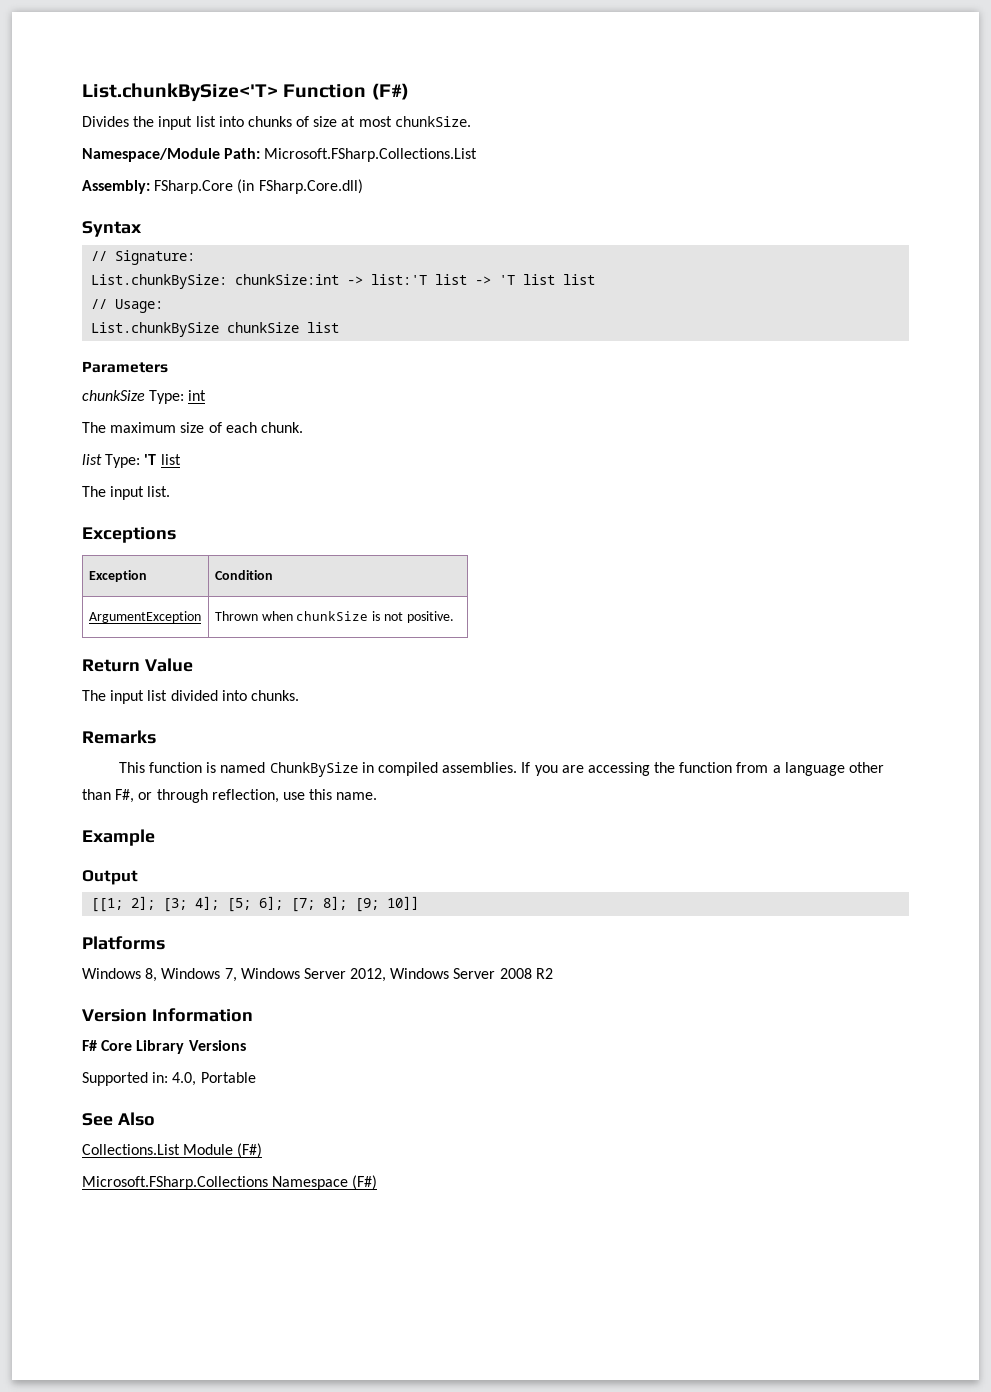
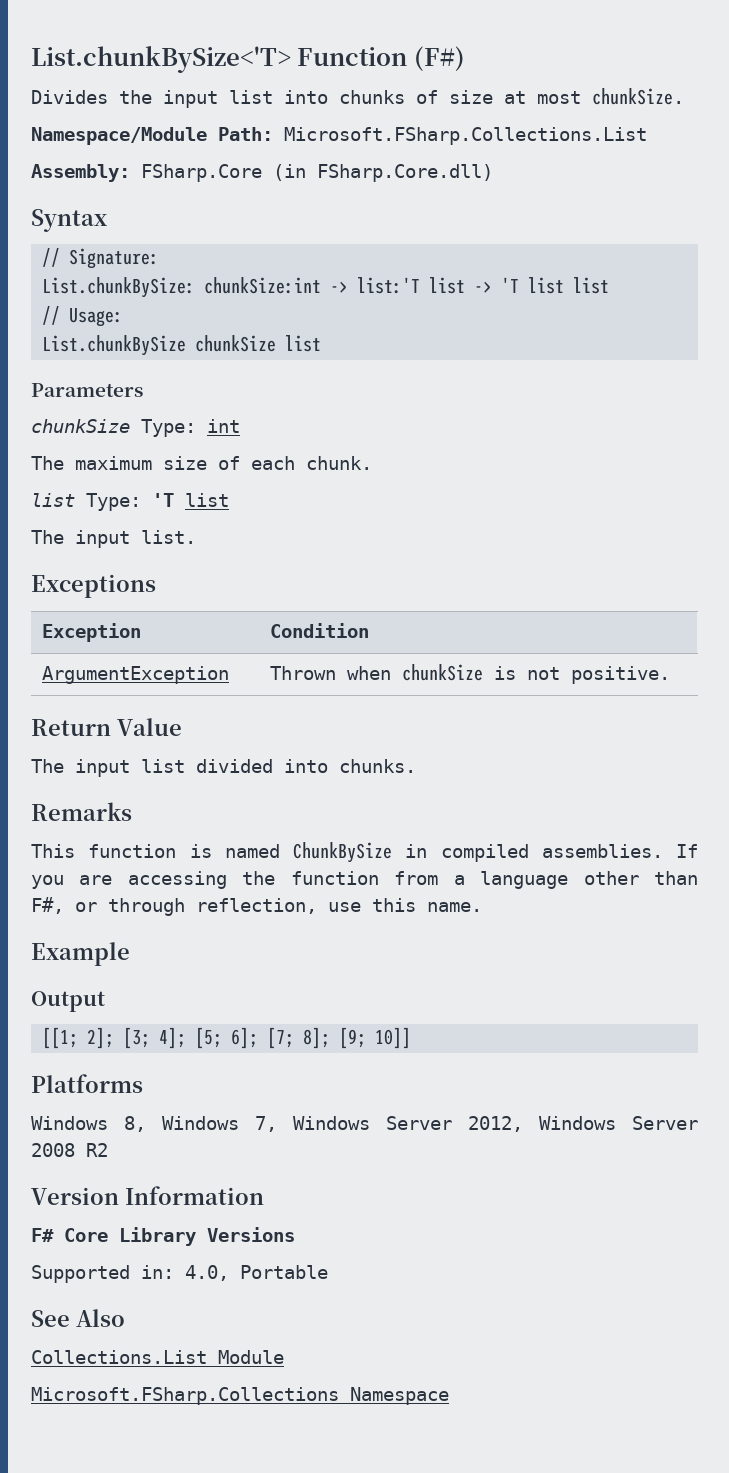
- Collections.List Module (F#)
+ Collections.List Module
- Microsoft.FSharp.Collections Namespace (F#)
+ Microsoft.FSharp.Collections Namespace

